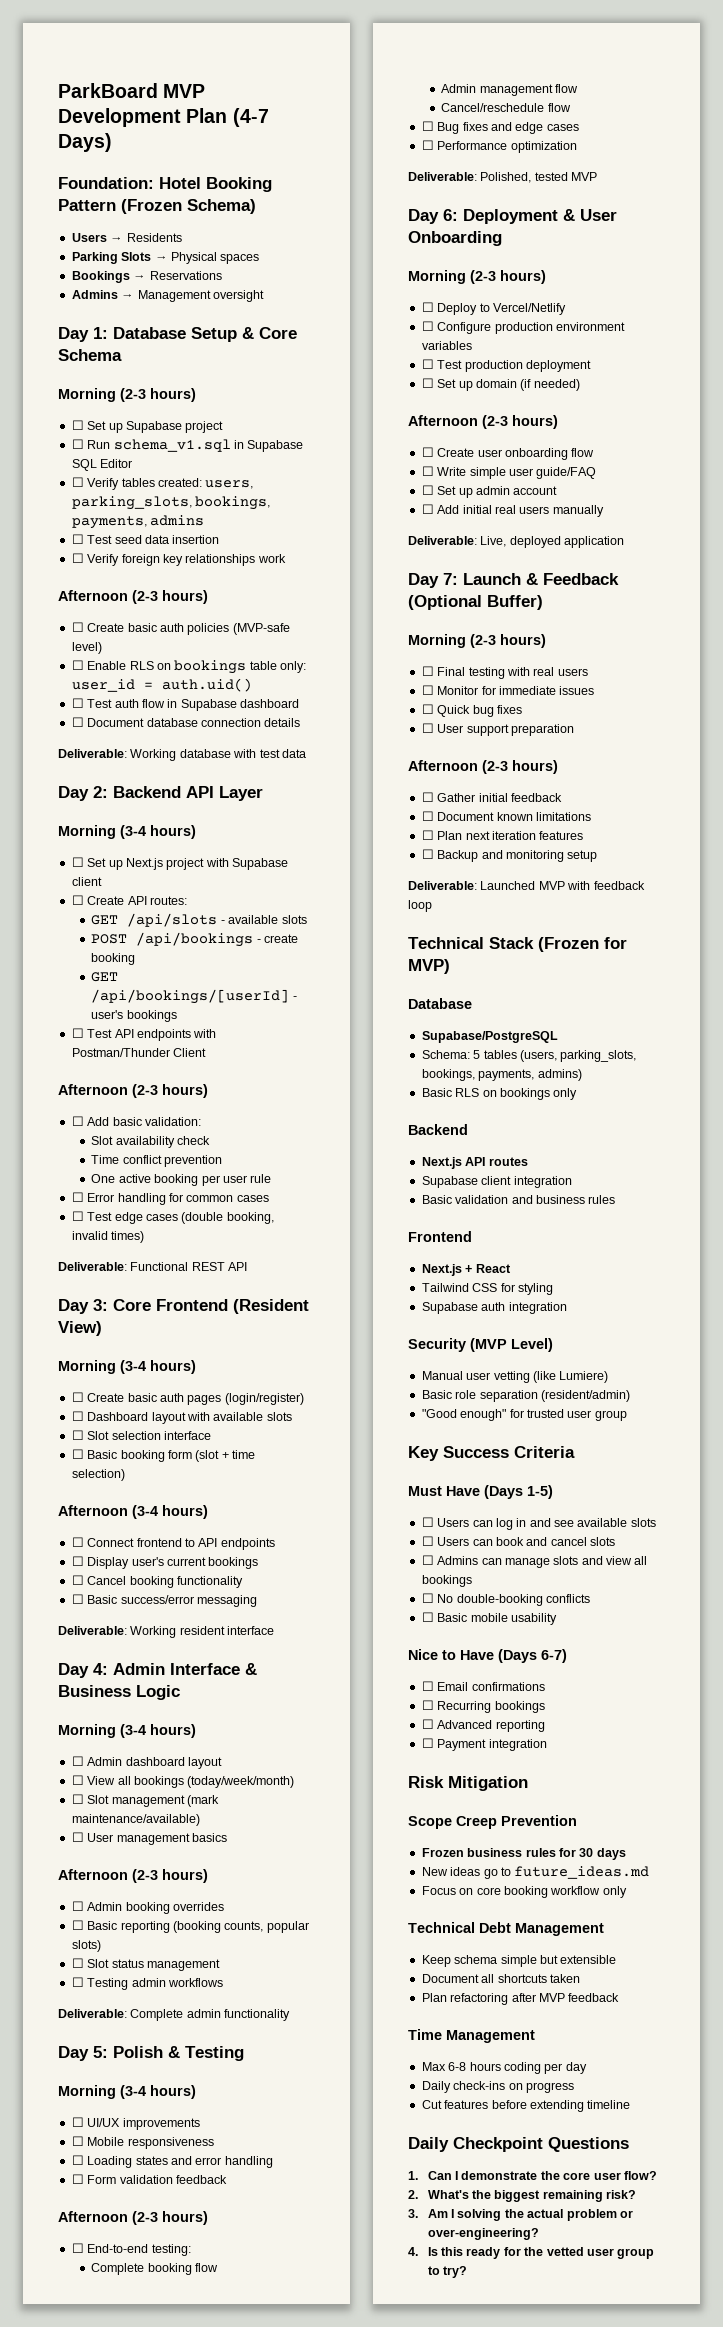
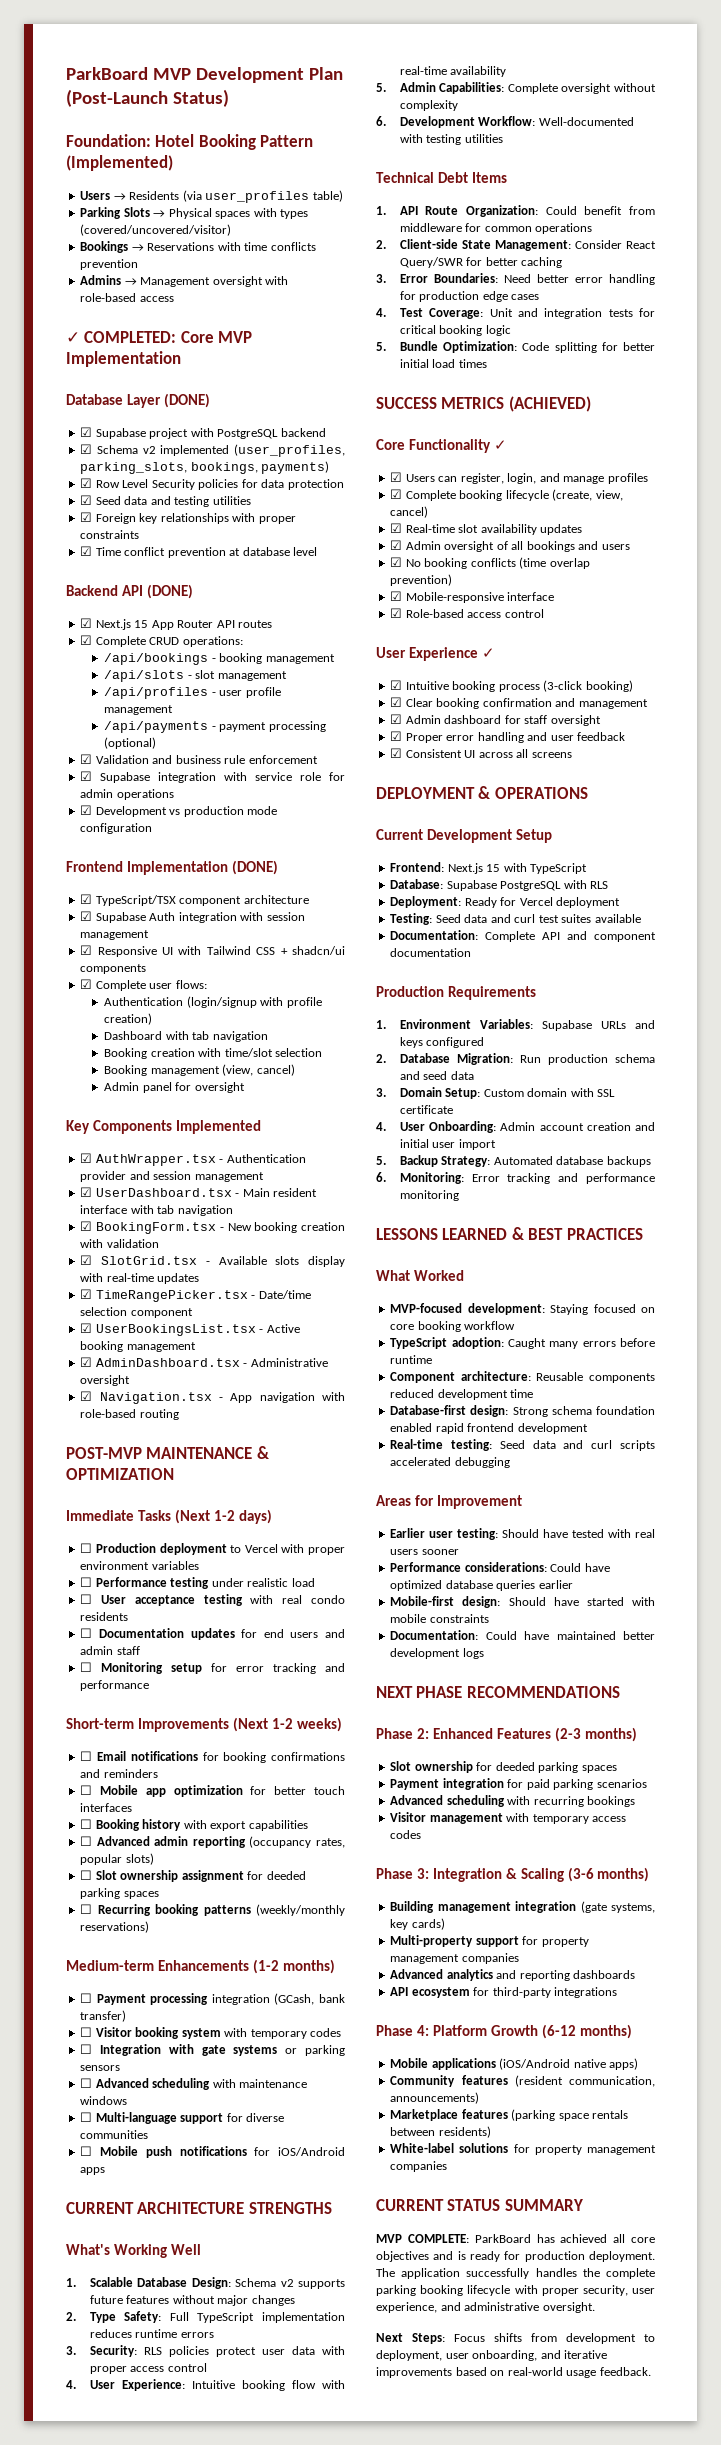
- ParkBoard MVP Development Plan (4-7 Days)
+ ParkBoard MVP Development Plan (Post-Launch Status)
- Foundation: Hotel Booking Pattern (Frozen Schema)
+ Foundation: Hotel Booking Pattern (Implemented)
- Users → Residents
+ Users → Residents (via user_profiles table)
- Parking Slots → Physical spaces
+ Parking Slots → Physical spaces with types (covered/uncovered/visitor)
- Bookings → Reservations
+ Bookings → Reservations with time conflicts prevention
- Admins → Management oversight
- Day 1: Database Setup & Core Schema
- Morning (2-3 hours)
- ☐ Set up Supabase project
- ☐ Run schema_v1.sql in Supabase SQL Editor
- ☐ Verify tables created: users, parking_slots, bookings, payments, admins
- ☐ Test seed data insertion
- ☐ Verify foreign key relationships work
- Afternoon (2-3 hours)
- ☐ Create basic auth policies (MVP-safe level)
- ☐ Enable RLS on bookings table only: user_id = auth.uid()
- ☐ Test auth flow in Supabase dashboard
- ☐ Document database connection details
- Deliverable: Working database with test data
- Day 2: Backend API Layer
- Morning (3-4 hours)
- ☐ Set up Next.js project with Supabase client
- ☐ Create API routes:
- GET /api/slots - available slots
- POST /api/bookings - create booking
- GET /api/bookings/[userId] - user's bookings
- ☐ Test API endpoints with Postman/Thunder Client
- Afternoon (2-3 hours)
- ☐ Add basic validation:
- Slot availability check
- Time conflict prevention
- One active booking per user rule
- ☐ Error handling for common cases
- ☐ Test edge cases (double booking, invalid times)
- Deliverable: Functional REST API
- Day 3: Core Frontend (Resident View)
- Morning (3-4 hours)
- ☐ Create basic auth pages (login/register)
- ☐ Dashboard layout with available slots
- ☐ Slot selection interface
- ☐ Basic booking form (slot + time selection)
- Afternoon (3-4 hours)
- ☐ Connect frontend to API endpoints
- ☐ Display user's current bookings
- ☐ Cancel booking functionality
- ☐ Basic success/error messaging
- Deliverable: Working resident interface
- Day 4: Admin Interface & Business Logic
- Morning (3-4 hours)
- ☐ Admin dashboard layout
- ☐ View all bookings (today/week/month)
- ☐ Slot management (mark maintenance/available)
- ☐ User management basics
- Afternoon (2-3 hours)
- ☐ Admin booking overrides
- ☐ Basic reporting (booking counts, popular slots)
- ☐ Slot status management
- ☐ Testing admin workflows
- Deliverable: Complete admin functionality
- Day 5: Polish & Testing
- Morning (3-4 hours)
- ☐ UI/UX improvements
- ☐ Mobile responsiveness
- ☐ Loading states and error handling
- ☐ Form validation feedback
- Afternoon (2-3 hours)
- ☐ End-to-end testing:
- Complete booking flow
- Admin management flow
- Cancel/reschedule flow
- ☐ Bug fixes and edge cases
- ☐ Performance optimization
- Deliverable: Polished, tested MVP
- Day 6: Deployment & User Onboarding
- Morning (2-3 hours)
- ☐ Deploy to Vercel/Netlify
- ☐ Configure production environment variables
- ☐ Test production deployment
- ☐ Set up domain (if needed)
- Afternoon (2-3 hours)
- ☐ Create user onboarding flow
- ☐ Write simple user guide/FAQ
- ☐ Set up admin account
- ☐ Add initial real users manually
- Deliverable: Live, deployed application
- Day 7: Launch & Feedback (Optional Buffer)
- Morning (2-3 hours)
- ☐ Final testing with real users
- ☐ Monitor for immediate issues
- ☐ Quick bug fixes
- ☐ User support preparation
- Afternoon (2-3 hours)
- ☐ Gather initial feedback
- ☐ Document known limitations
- ☐ Plan next iteration features
- ☐ Backup and monitoring setup
- Deliverable: Launched MVP with feedback loop
- Technical Stack (Frozen for MVP)
- Database
- Supabase/PostgreSQL
- Schema: 5 tables (users, parking_slots, bookings, payments, admins)
- Basic RLS on bookings only
- Backend
- Next.js API routes
- Supabase client integration
- Basic validation and business rules
- Frontend
- Next.js + React
- Tailwind CSS for styling
- Supabase auth integration
- Security (MVP Level)
- Manual user vetting (like Lumiere)
- Basic role separation (resident/admin)
- "Good enough" for trusted user group
- Key Success Criteria
- Must Have (Days 1-5)
- ☐ Users can log in and see available slots
- ☐ Users can book and cancel slots
- ☐ Admins can manage slots and view all bookings
- ☐ No double-booking conflicts
- ☐ Basic mobile usability
- Nice to Have (Days 6-7)
- ☐ Email confirmations
- ☐ Recurring bookings
- ☐ Advanced reporting
- ☐ Payment integration
- Risk Mitigation
- Scope Creep Prevention
- Frozen business rules for 30 days
- New ideas go to future_ideas.md
- Focus on core booking workflow only
- Technical Debt Management
- Keep schema simple but extensible
- Document all shortcuts taken
- Plan refactoring after MVP feedback
- Time Management
- Max 6-8 hours coding per day
- Daily check-ins on progress
- Cut features before extending timeline
- Daily Checkpoint Questions
- 1. Can I demonstrate the core user flow?
- 2. What's the biggest remaining risk?
- 3. Am I solving the actual problem or over-engineering?
- 4. Is this ready for the vetted user group to try?
+ Admins → Management oversight with role-based access
+ ✓ COMPLETED: Core MVP Implementation
+ Database Layer (DONE)
+ ☑ Supabase project with PostgreSQL backend
+ ☑ Schema v2 implemented (user_profiles, parking_slots, bookings, payments)
+ ☑ Row Level Security policies for data protection
+ ☑ Seed data and testing utilities
+ ☑ Foreign key relationships with proper constraints
+ ☑ Time conflict prevention at database level
+ Backend API (DONE)
+ ☑ Next.js 15 App Router API routes
+ ☑ Complete CRUD operations:
+ /api/bookings - booking management
+ /api/slots - slot management
+ /api/profiles - user profile management
+ /api/payments - payment processing (optional)
+ ☑ Validation and business rule enforcement
+ ☑ Supabase integration with service role for admin operations
+ ☑ Development vs production mode configuration
+ Frontend Implementation (DONE)
+ ☑ TypeScript/TSX component architecture
+ ☑ Supabase Auth integration with session management
+ ☑ Responsive UI with Tailwind CSS + shadcn/ui components
+ ☑ Complete user flows:
+ Authentication (login/signup with profile creation)
+ Dashboard with tab navigation
+ Booking creation with time/slot selection
+ Booking management (view, cancel)
+ Admin panel for oversight
+ Key Components Implemented
+ ☑ AuthWrapper.tsx - Authentication provider and session management
+ ☑ UserDashboard.tsx - Main resident interface with tab navigation
+ ☑ BookingForm.tsx - New booking creation with validation
+ ☑ SlotGrid.tsx - Available slots display with real-time updates
+ ☑ TimeRangePicker.tsx - Date/time selection component
+ ☑ UserBookingsList.tsx - Active booking management
+ ☑ AdminDashboard.tsx - Administrative oversight
+ ☑ Navigation.tsx - App navigation with role-based routing
+ POST-MVP MAINTENANCE & OPTIMIZATION
+ Immediate Tasks (Next 1-2 days)
+ ☐ Production deployment to Vercel with proper environment variables
+ ☐ Performance testing under realistic load
+ ☐ User acceptance testing with real condo residents
+ ☐ Documentation updates for end users and admin staff
+ ☐ Monitoring setup for error tracking and performance
+ Short-term Improvements (Next 1-2 weeks)
+ ☐ Email notifications for booking confirmations and reminders
+ ☐ Mobile app optimization for better touch interfaces
+ ☐ Booking history with export capabilities
+ ☐ Advanced admin reporting (occupancy rates, popular slots)
+ ☐ Slot ownership assignment for deeded parking spaces
+ ☐ Recurring booking patterns (weekly/monthly reservations)
+ Medium-term Enhancements (1-2 months)
+ ☐ Payment processing integration (GCash, bank transfer)
+ ☐ Visitor booking system with temporary codes
+ ☐ Integration with gate systems or parking sensors
+ ☐ Advanced scheduling with maintenance windows
+ ☐ Multi-language support for diverse communities
+ ☐ Mobile push notifications for iOS/Android apps
+ CURRENT ARCHITECTURE STRENGTHS
+ What's Working Well
+ 1. Scalable Database Design: Schema v2 supports future features without major changes
+ 2. Type Safety: Full TypeScript implementation reduces runtime errors
+ 3. Security: RLS policies protect user data with proper access control
+ 4. User Experience: Intuitive booking flow with real-time availability
+ 5. Admin Capabilities: Complete oversight without complexity
+ 6. Development Workflow: Well-documented with testing utilities
+ Technical Debt Items
+ 1. API Route Organization: Could benefit from middleware for common operations
+ 2. Client-side State Management: Consider React Query/SWR for better caching
+ 3. Error Boundaries: Need better error handling for production edge cases
+ 4. Test Coverage: Unit and integration tests for critical booking logic
+ 5. Bundle Optimization: Code splitting for better initial load times
+ SUCCESS METRICS (ACHIEVED)
+ Core Functionality ✓
+ ☑ Users can register, login, and manage profiles
+ ☑ Complete booking lifecycle (create, view, cancel)
+ ☑ Real-time slot availability updates
+ ☑ Admin oversight of all bookings and users
+ ☑ No booking conflicts (time overlap prevention)
+ ☑ Mobile-responsive interface
+ ☑ Role-based access control
+ User Experience ✓
+ ☑ Intuitive booking process (3-click booking)
+ ☑ Clear booking confirmation and management
+ ☑ Admin dashboard for staff oversight
+ ☑ Proper error handling and user feedback
+ ☑ Consistent UI across all screens
+ DEPLOYMENT & OPERATIONS
+ Current Development Setup
+ Frontend: Next.js 15 with TypeScript
+ Database: Supabase PostgreSQL with RLS
+ Deployment: Ready for Vercel deployment
+ Testing: Seed data and curl test suites available
+ Documentation: Complete API and component documentation
+ Production Requirements
+ 1. Environment Variables: Supabase URLs and keys configured
+ 2. Database Migration: Run production schema and seed data
+ 3. Domain Setup: Custom domain with SSL certificate
+ 4. User Onboarding: Admin account creation and initial user import
+ 5. Backup Strategy: Automated database backups
+ 6. Monitoring: Error tracking and performance monitoring
+ LESSONS LEARNED & BEST PRACTICES
+ What Worked
+ MVP-focused development: Staying focused on core booking workflow
+ TypeScript adoption: Caught many errors before runtime
+ Component architecture: Reusable components reduced development time
+ Database-first design: Strong schema foundation enabled rapid frontend development
+ Real-time testing: Seed data and curl scripts accelerated debugging
+ Areas for Improvement
+ Earlier user testing: Should have tested with real users sooner
+ Performance considerations: Could have optimized database queries earlier
+ Mobile-first design: Should have started with mobile constraints
+ Documentation: Could have maintained better development logs
+ NEXT PHASE RECOMMENDATIONS
+ Phase 2: Enhanced Features (2-3 months)
+ Slot ownership for deeded parking spaces
+ Payment integration for paid parking scenarios
+ Advanced scheduling with recurring bookings
+ Visitor management with temporary access codes
+ Phase 3: Integration & Scaling (3-6 months)
+ Building management integration (gate systems, key cards)
+ Multi-property support for property management companies
+ Advanced analytics and reporting dashboards
+ API ecosystem for third-party integrations
+ Phase 4: Platform Growth (6-12 months)
+ Mobile applications (iOS/Android native apps)
+ Community features (resident communication, announcements)
+ Marketplace features (parking space rentals between residents)
+ White-label solutions for property management companies
+ CURRENT STATUS SUMMARY
+ MVP COMPLETE: ParkBoard has achieved all core objectives and is ready for production deployment. The application successfully handles the complete parking booking lifecycle with proper security, user experience, and administrative oversight.
+ Next Steps: Focus shifts from development to deployment, user onboarding, and iterative improvements based on real-world usage feedback.

